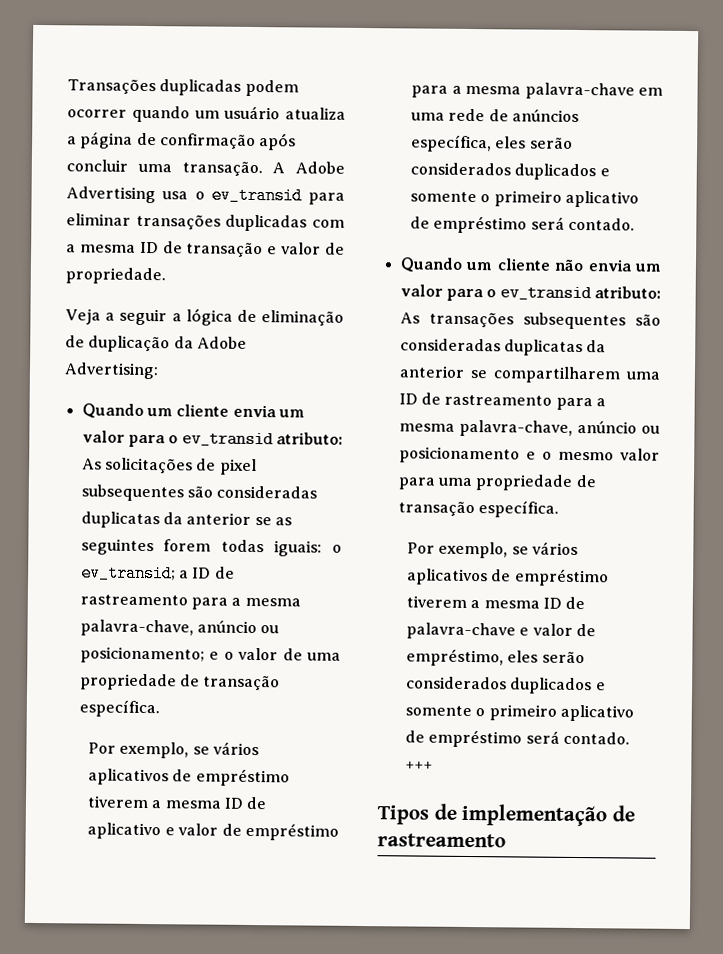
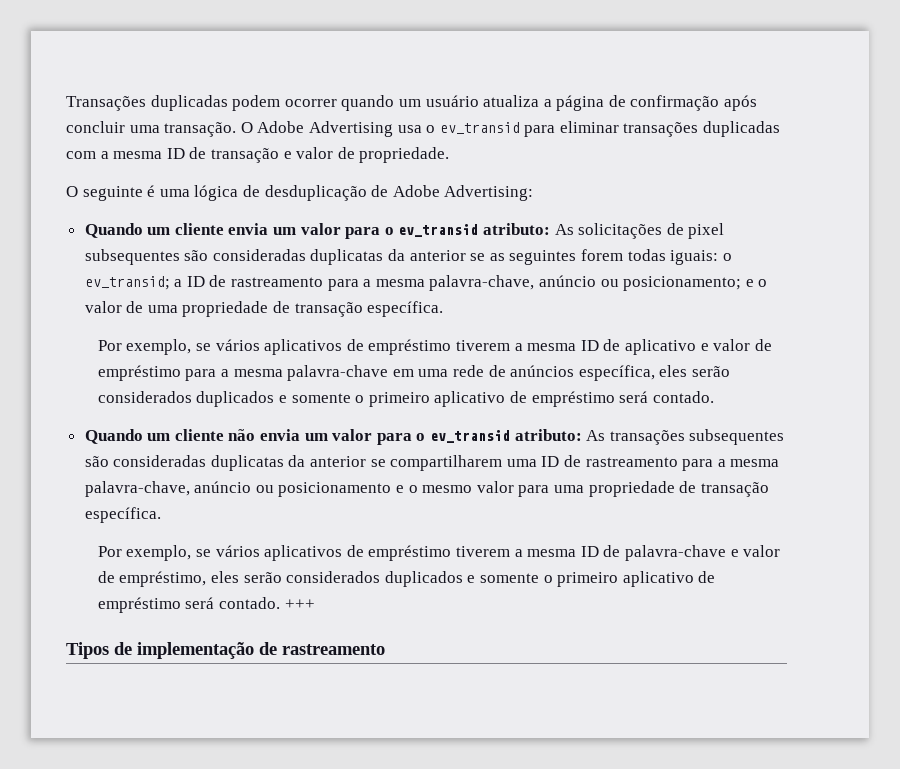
- A Adobe Advertising usa o ev_transid para eliminar transações duplicadas com a mesma ID de transação e valor de propriedade.
+ O Adobe Advertising usa o ev_transid para eliminar transações duplicadas com a mesma ID de transação e valor de propriedade.
- Veja a seguir a lógica de eliminação de duplicação da Adobe Advertising:
+ O seguinte é uma lógica de desduplicação de Adobe Advertising:

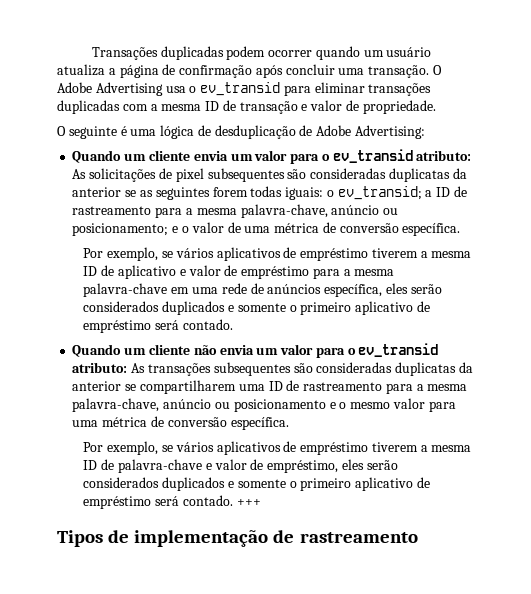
- Quando um cliente envia um valor para o ev_transid atributo: As solicitações de pixel subsequentes são consideradas duplicatas da anterior se as seguintes forem todas iguais: o ev_transid; a ID de rastreamento para a mesma palavra-chave, anúncio ou posicionamento; e o valor de uma propriedade de transação específica.
+ Quando um cliente envia um valor para o ev_transid atributo: As solicitações de pixel subsequentes são consideradas duplicatas da anterior se as seguintes forem todas iguais: o ev_transid; a ID de rastreamento para a mesma palavra-chave, anúncio ou posicionamento; e o valor de uma métrica de conversão específica.
- Quando um cliente não envia um valor para o ev_transid atributo: As transações subsequentes são consideradas duplicatas da anterior se compartilharem uma ID de rastreamento para a mesma palavra-chave, anúncio ou posicionamento e o mesmo valor para uma propriedade de transação específica.
+ Quando um cliente não envia um valor para o ev_transid atributo: As transações subsequentes são consideradas duplicatas da anterior se compartilharem uma ID de rastreamento para a mesma palavra-chave, anúncio ou posicionamento e o mesmo valor para uma métrica de conversão específica.

